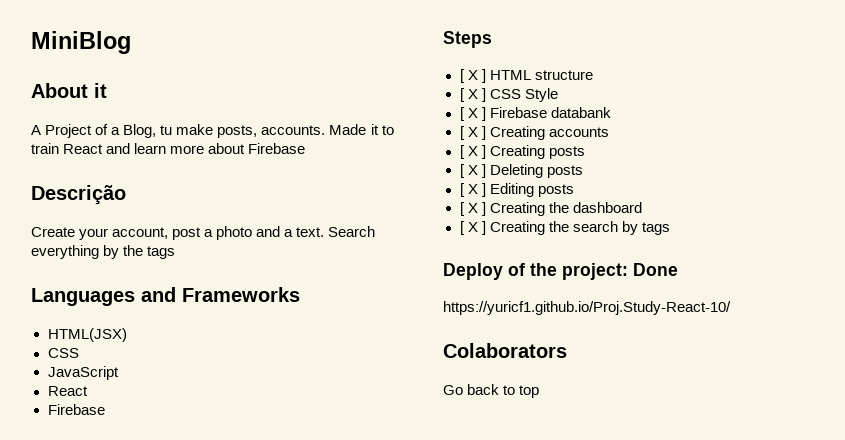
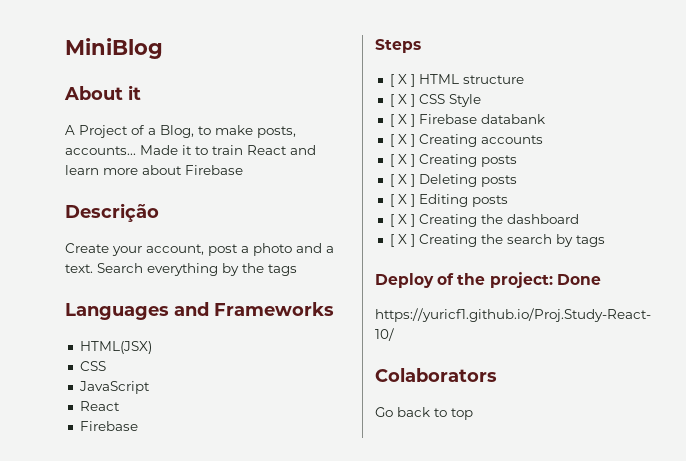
- A Project of a Blog, tu make posts, accounts.
+ A Project of a Blog, to make posts, accounts...

